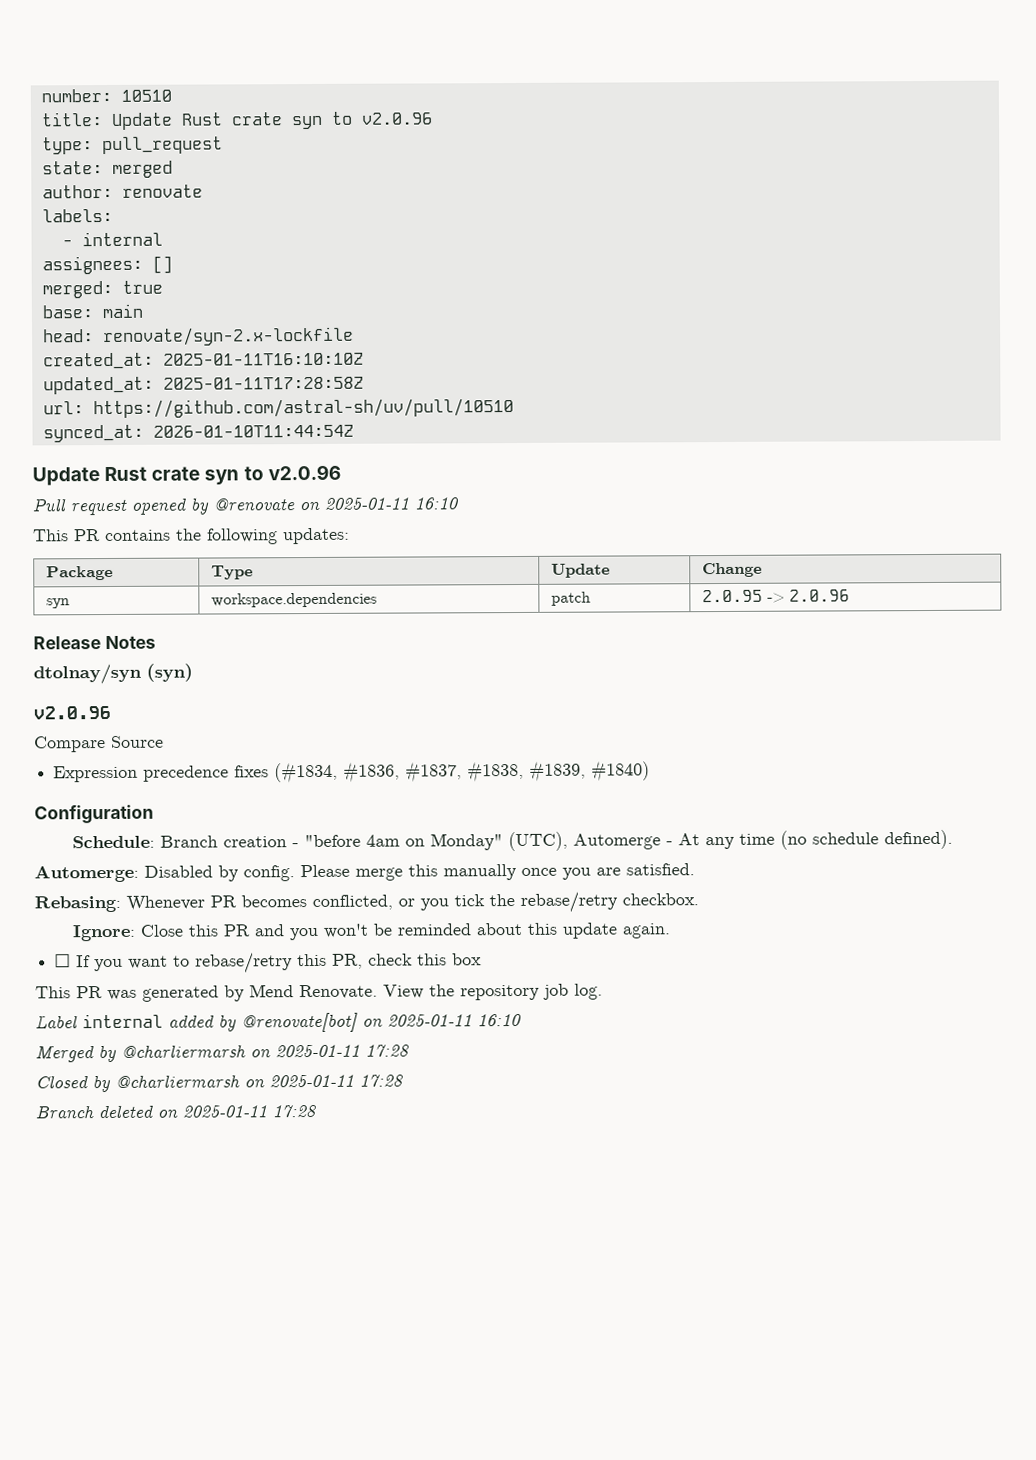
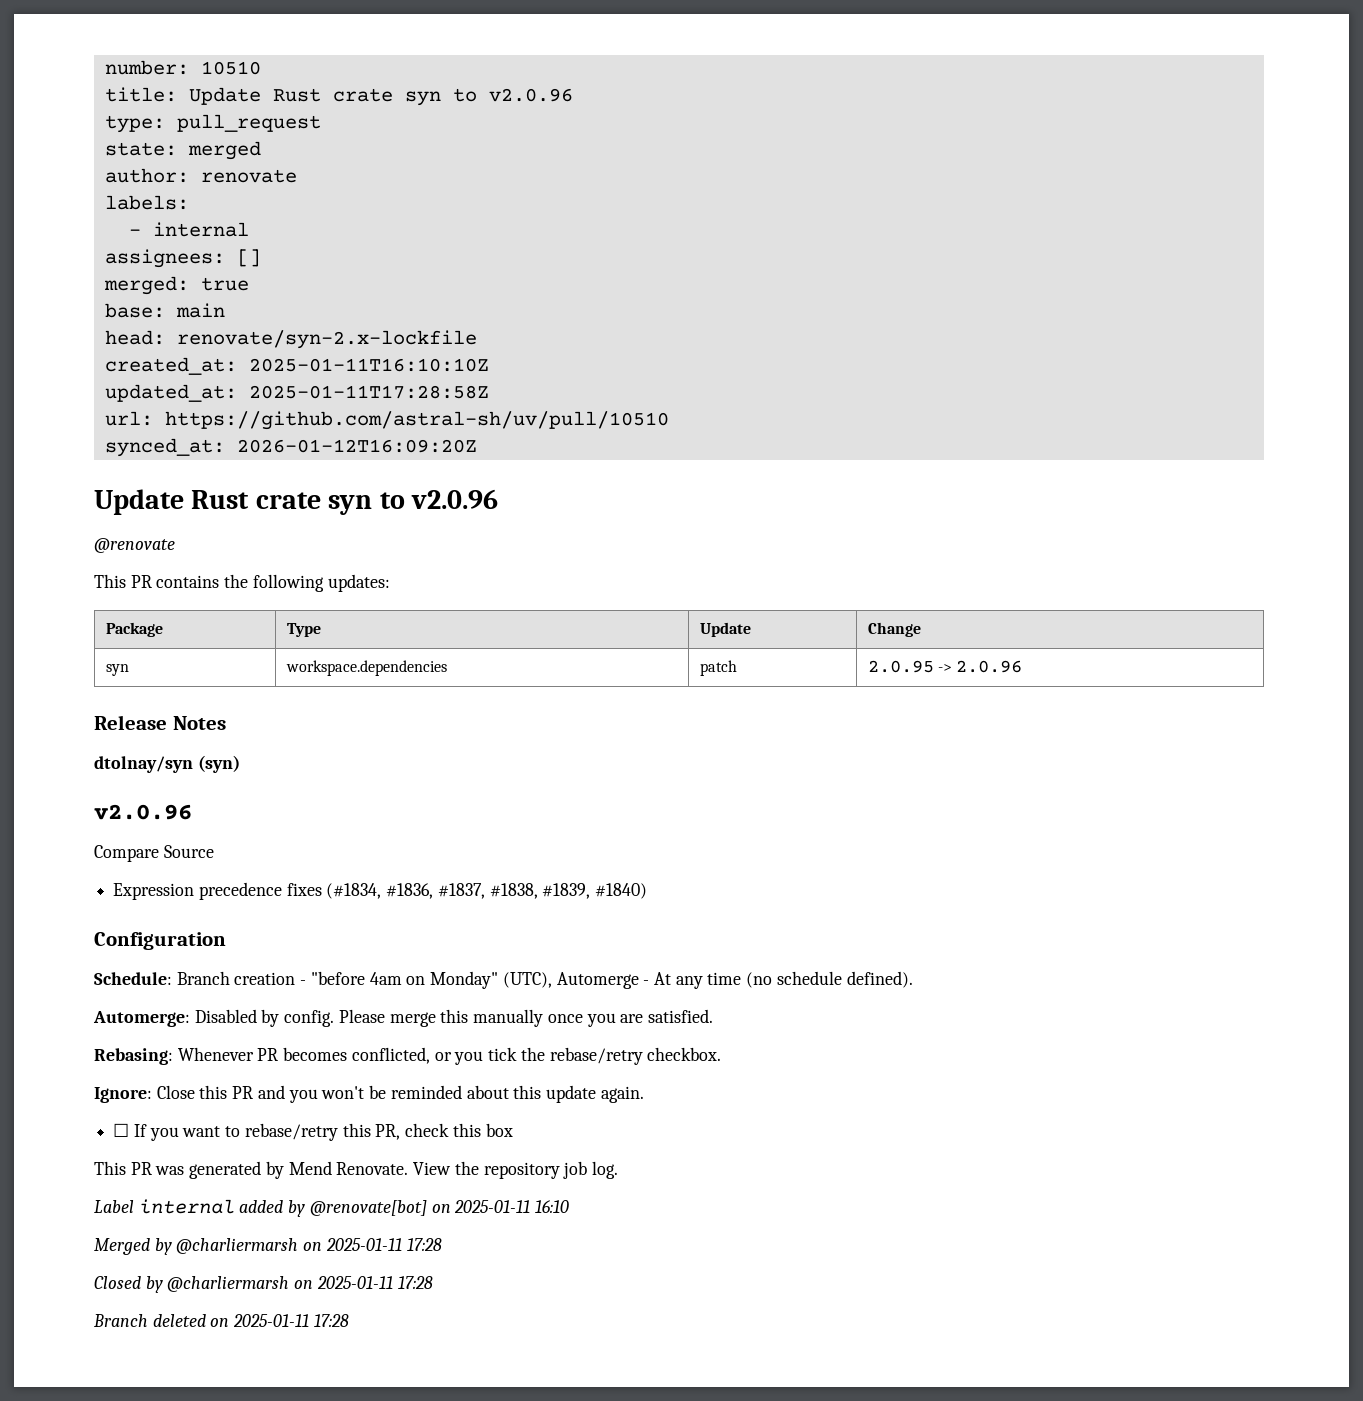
- synced_at: 2026-01-10T11:44:54Z
+ synced_at: 2026-01-12T16:09:20Z
  Update Rust crate syn to v2.0.96
- Pull request opened by @renovate on 2025-01-11 16:10
+ @renovate

